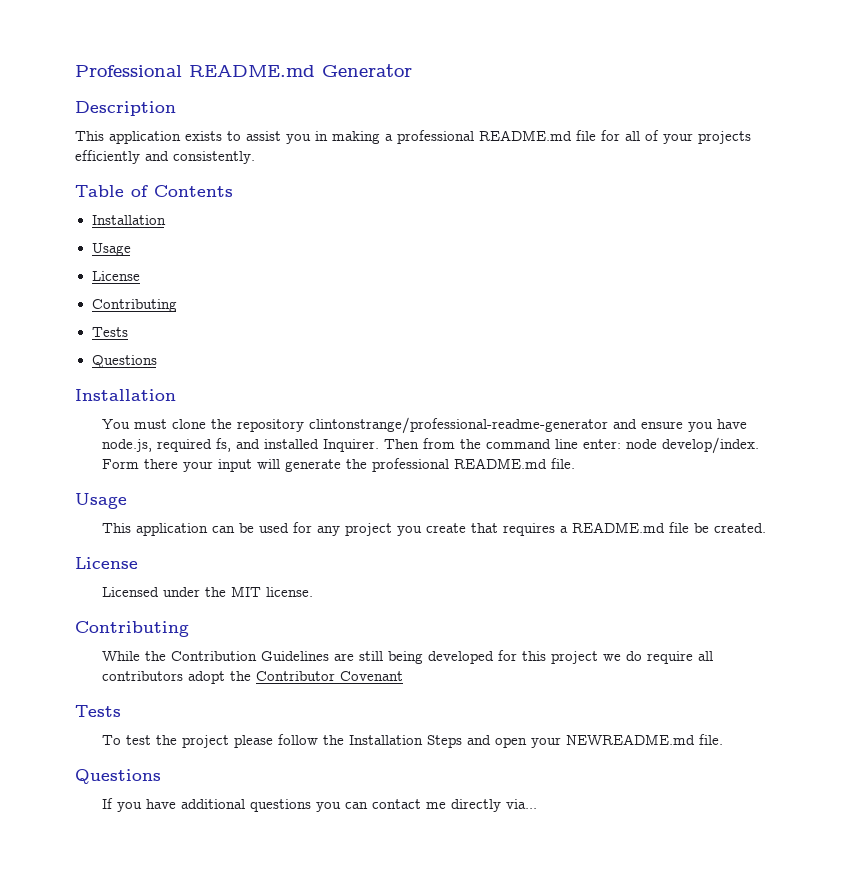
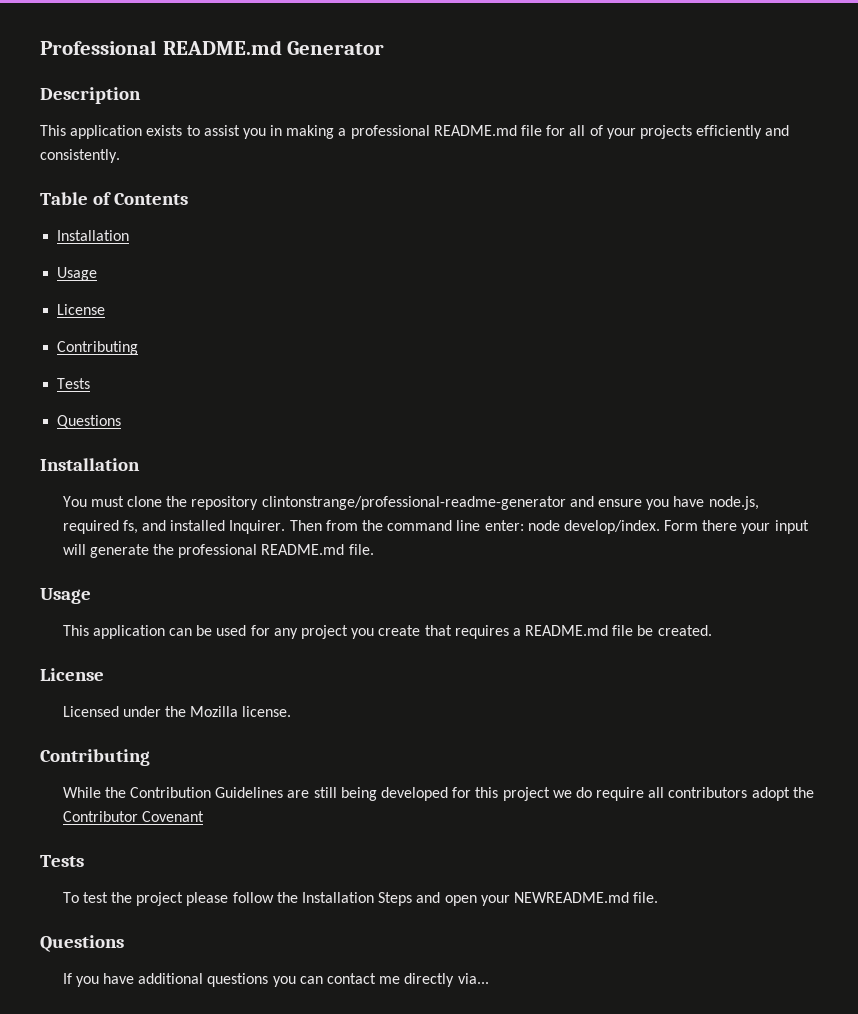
- Licensed under the MIT license.
+ Licensed under the Mozilla license.

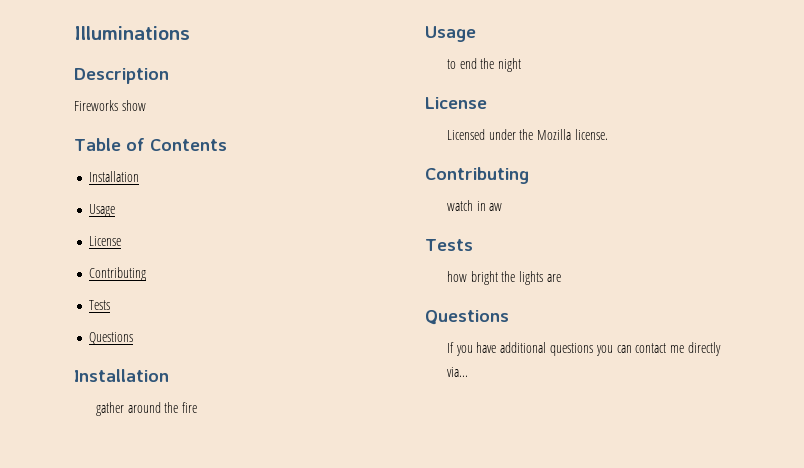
- Professional README.md Generator
+ Illuminations
  Description
- This application exists to assist you in making a professional README.md file for all of your projects efficiently and consistently.
+ Fireworks show
- You must clone the repository clintonstrange/professional-readme-generator and ensure you have node.js, required fs, and installed Inquirer. Then from the command line enter: node develop/index. Form there your input will generate the professional README.md file.
+ gather around the fire
  Usage
- This application can be used for any project you create that requires a README.md file be created.
+ to end the night
- While the Contribution Guidelines are still being developed for this project we do require all contributors adopt the Contributor Covenant
+ watch in aw
  Tests
- To test the project please follow the Installation Steps and open your NEWREADME.md file.
+ how bright the lights are

